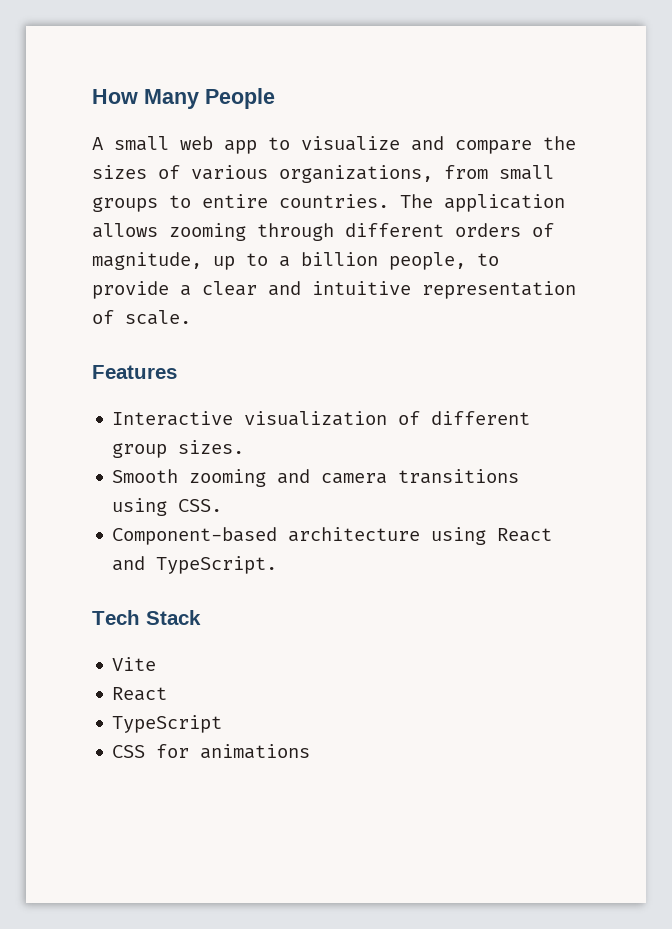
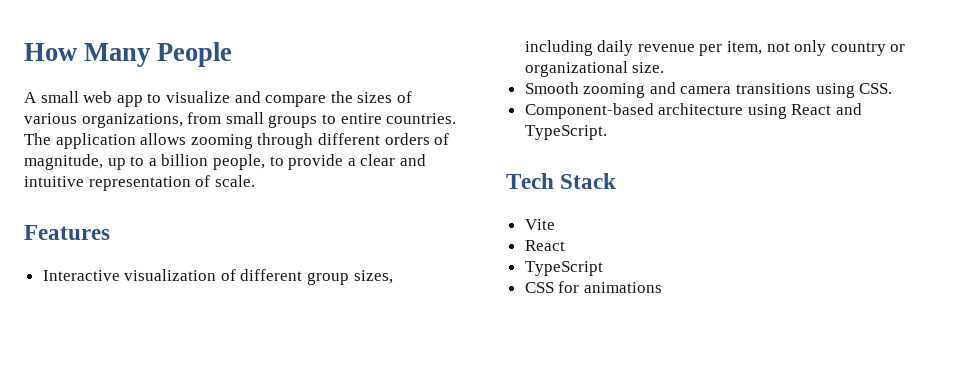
- Interactive visualization of different group sizes.
+ Interactive visualization of different group sizes, including daily revenue per item, not only country or organizational size.

